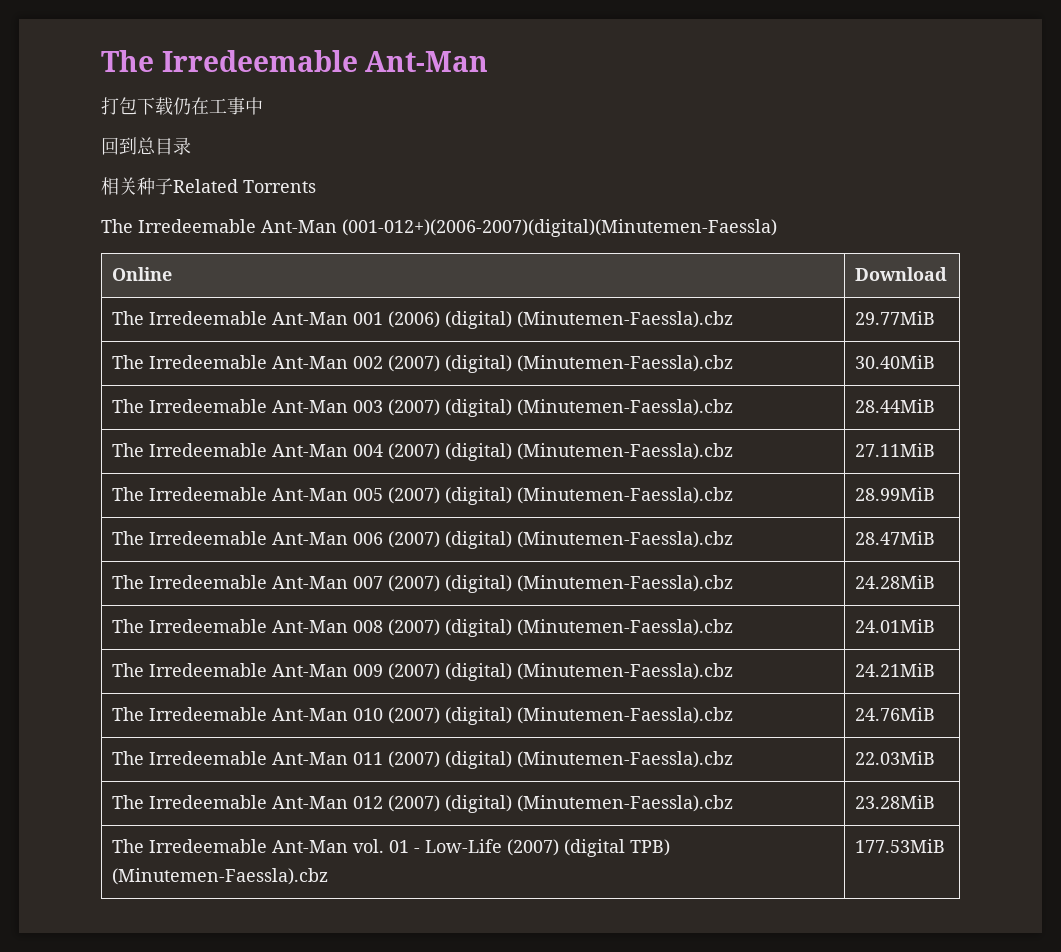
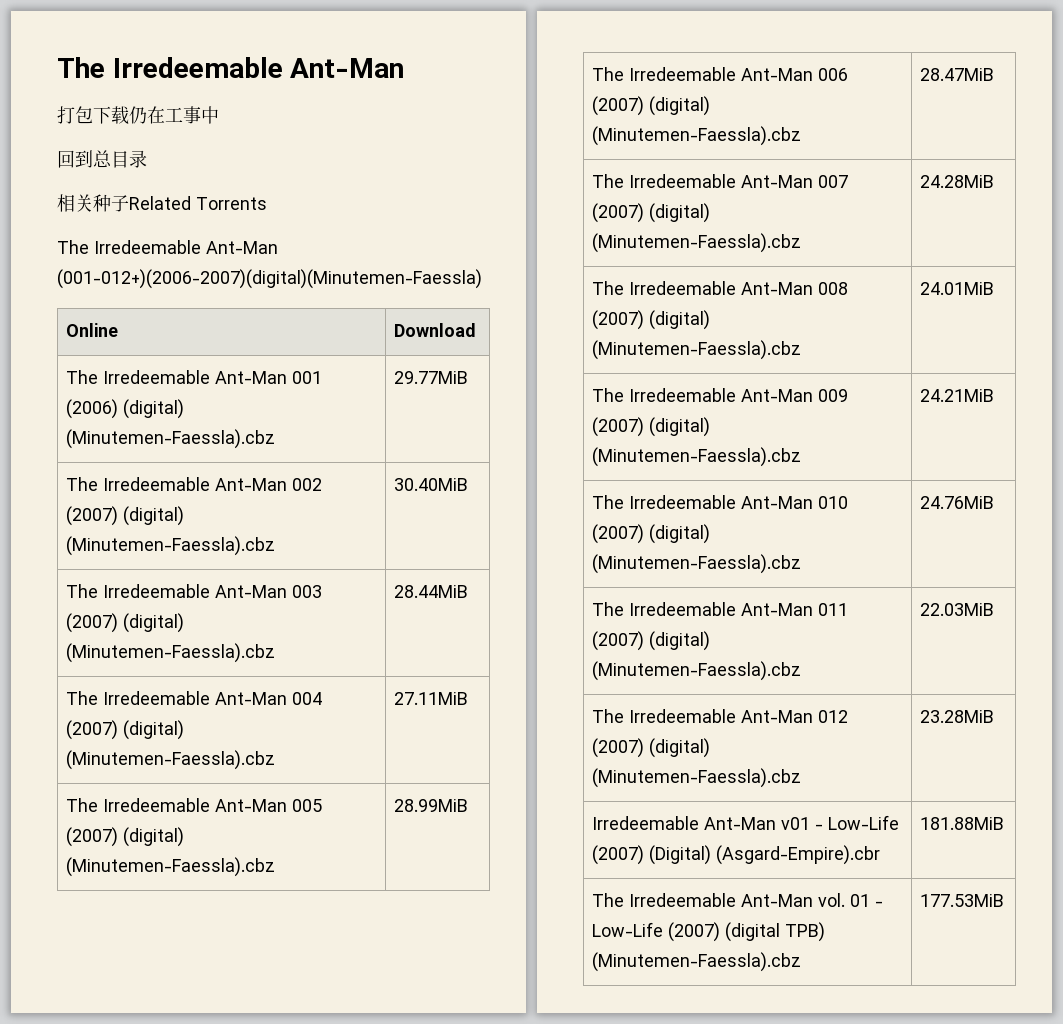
+ Irredeemable Ant-Man v01 - Low-Life (2007) (Digital) (Asgard-Empire).cbr | 181.88MiB

